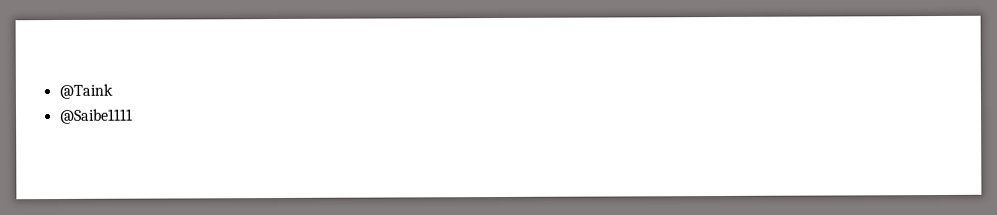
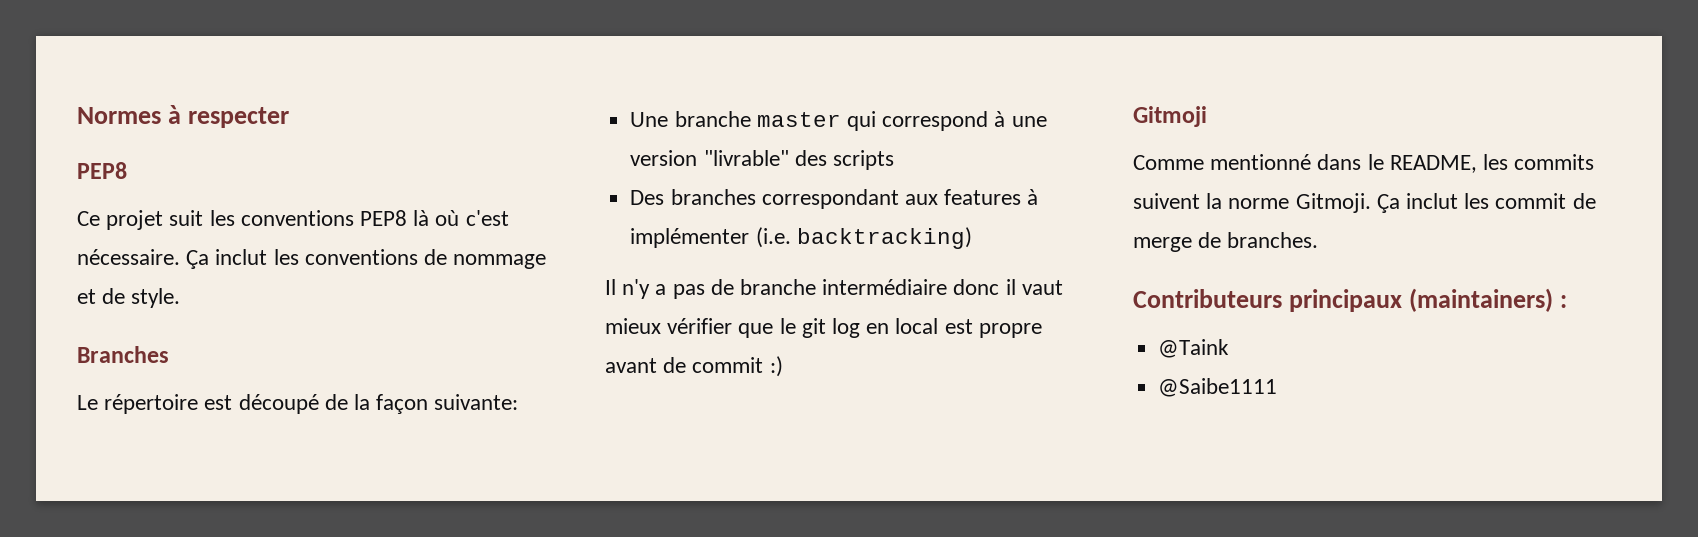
+ Normes à respecter
+ PEP8
+ Ce projet suit les conventions PEP8 là où c'est nécessaire. Ça inclut les conventions de nommage et de style.
+ Branches
+ Le répertoire est découpé de la façon suivante:
+ Une branche master qui correspond à une version "livrable" des scripts
+ Des branches correspondant aux features à implémenter (i.e. backtracking)
+ Il n'y a pas de branche intermédiaire donc il vaut mieux vérifier que le git log en local est propre avant de commit :)
+ Gitmoji
+ Comme mentionné dans le README, les commits suivent la norme Gitmoji. Ça inclut les commit de merge de branches.
+ Contributeurs principaux (maintainers) :

